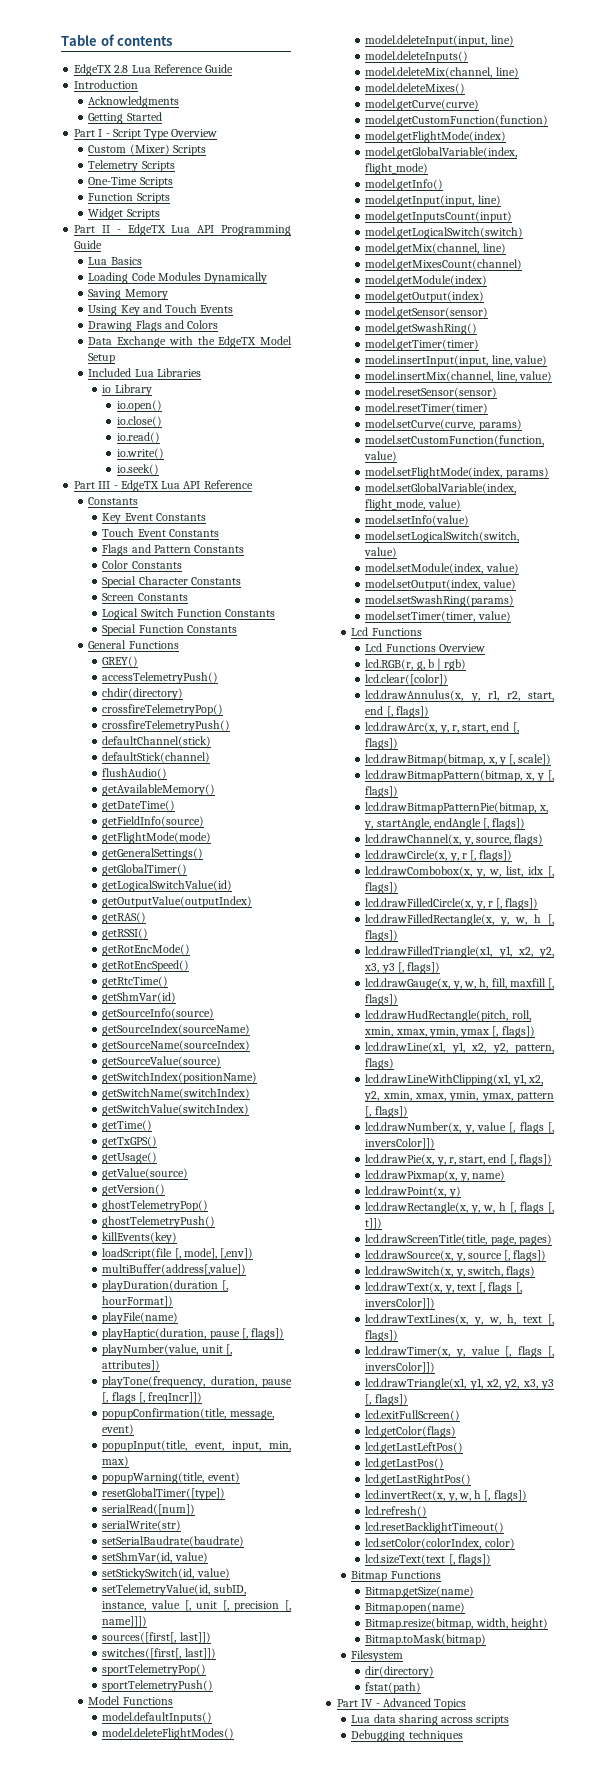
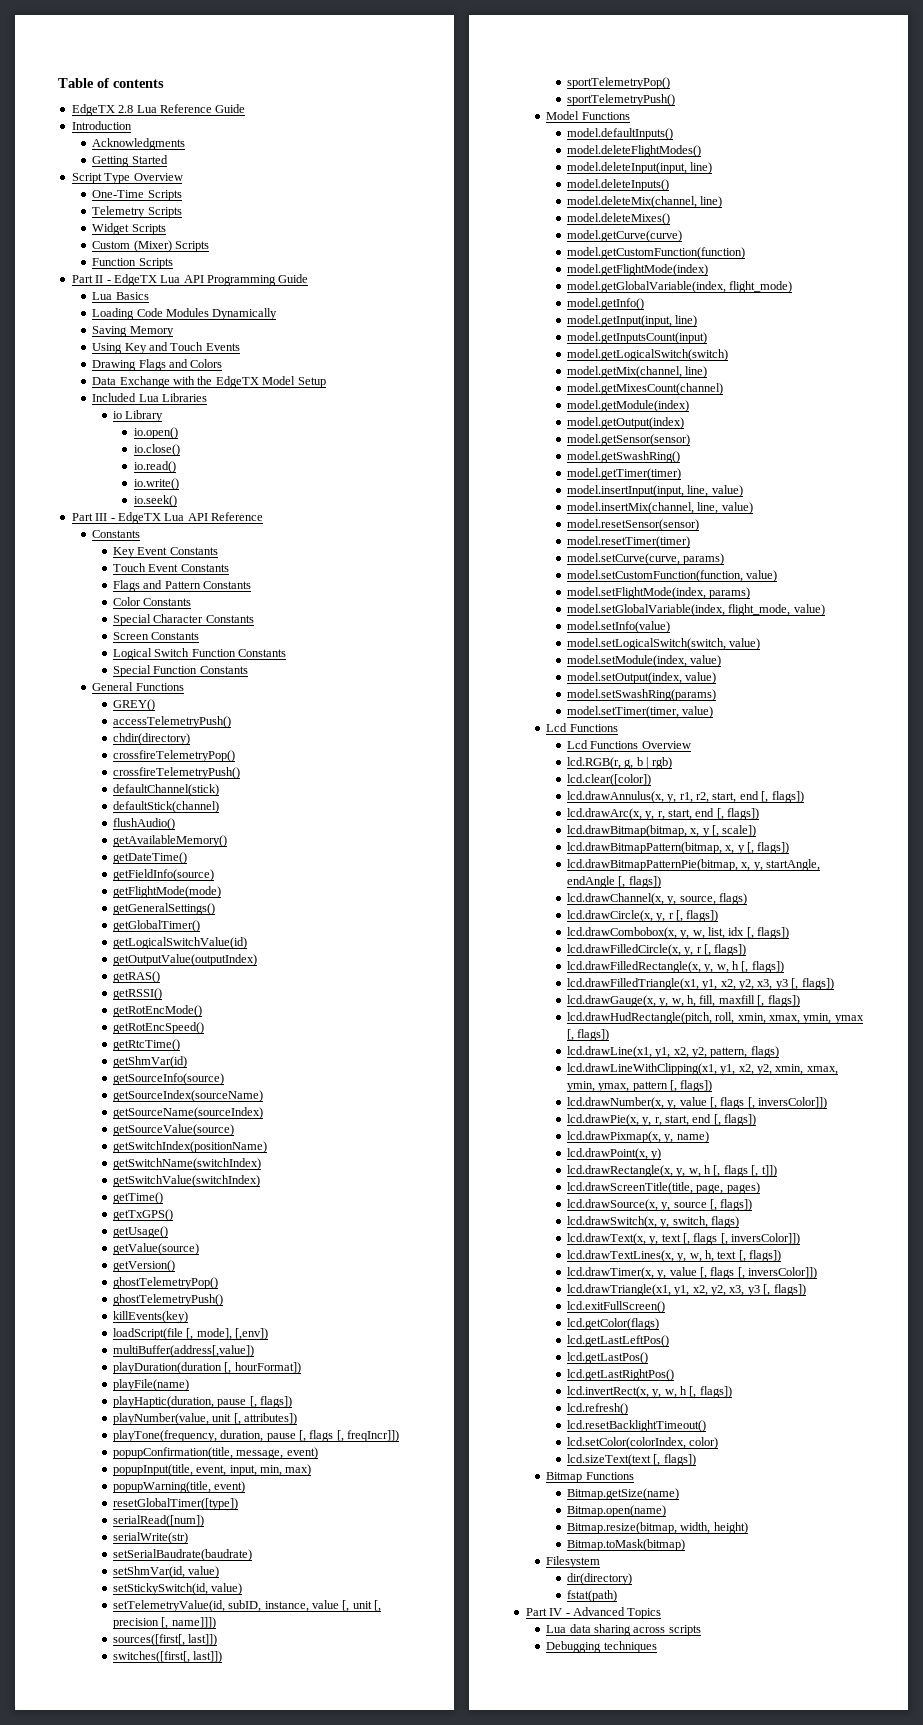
- Part I - Script Type Overview
+ Script Type Overview
+ One-Time Scripts
+ Telemetry Scripts
+ Widget Scripts
- Telemetry Scripts
- One-Time Scripts
- Widget Scripts

